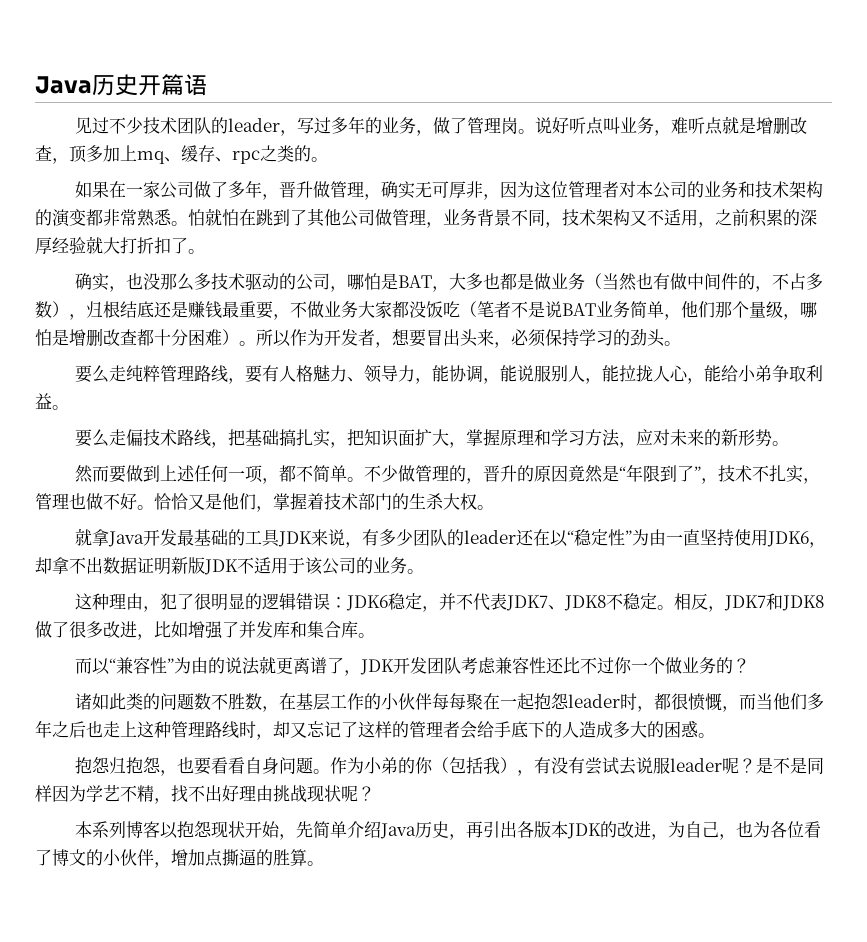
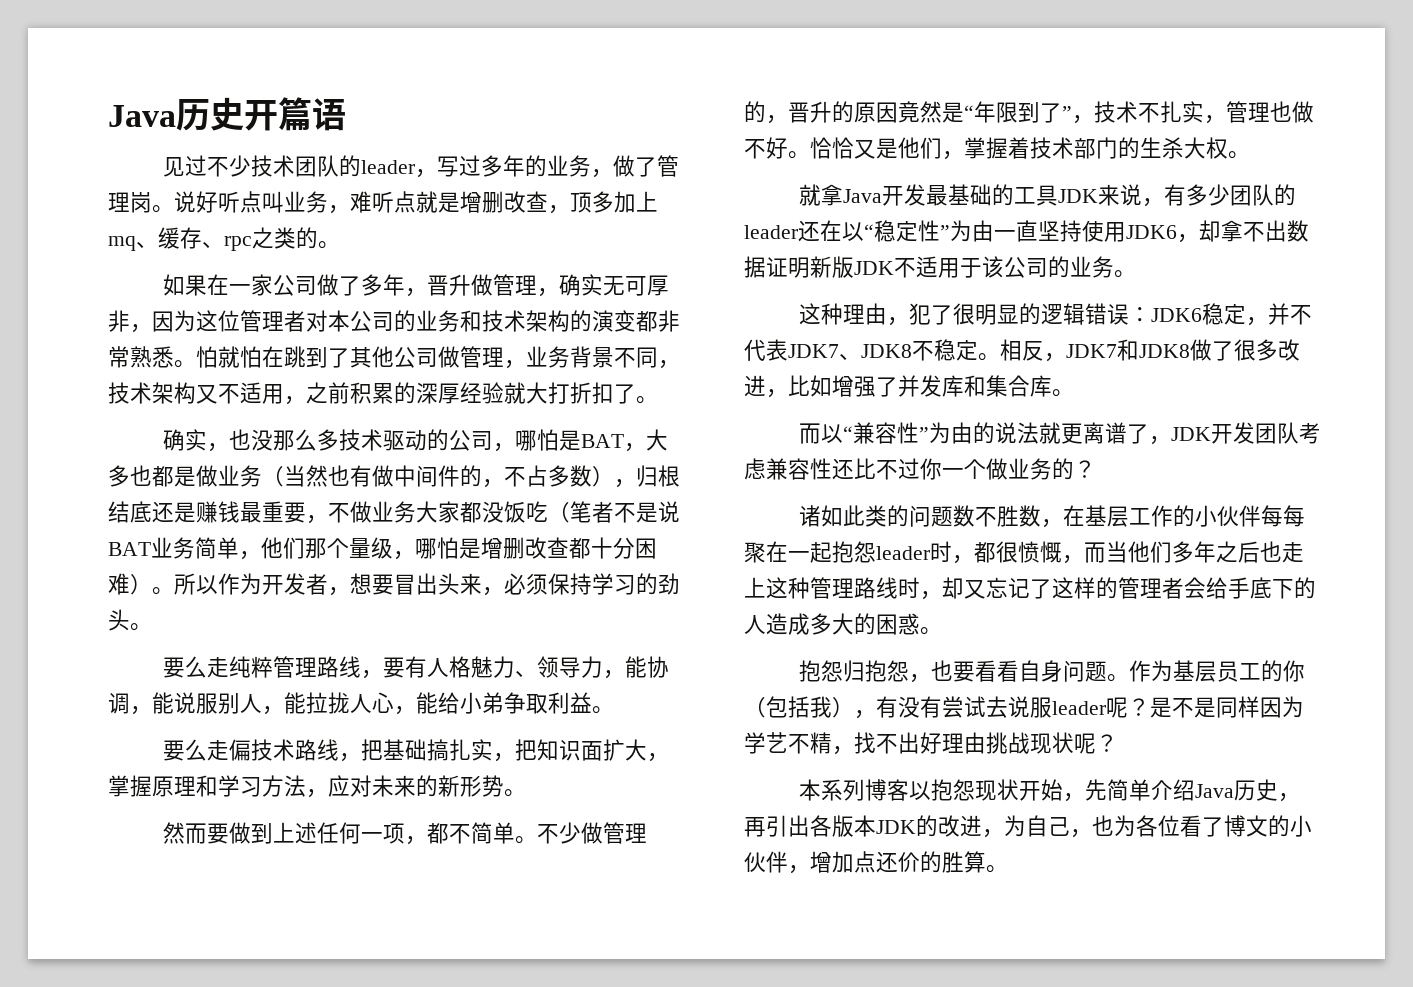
- 作为小弟的你（包括我），有没有尝试去说服leader呢？
+ 作为基层员工的你（包括我），有没有尝试去说服leader呢？
- 本系列博客以抱怨现状开始，先简单介绍Java历史，再引出各版本JDK的改进，为自己，也为各位看了博文的小伙伴，增加点撕逼的胜算。
+ 本系列博客以抱怨现状开始，先简单介绍Java历史，再引出各版本JDK的改进，为自己，也为各位看了博文的小伙伴，增加点还价的胜算。

